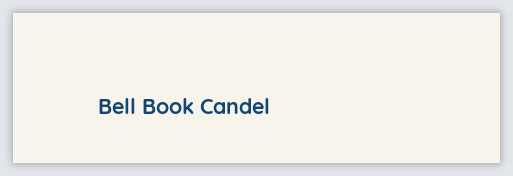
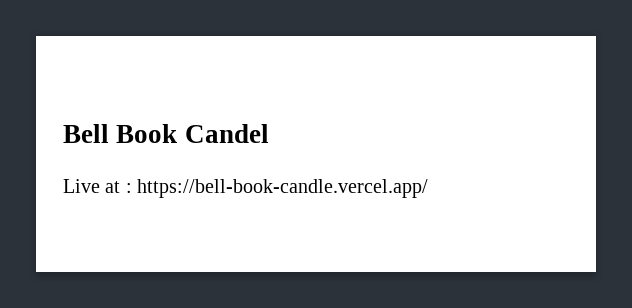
+ Live at : https://bell-book-candle.vercel.app/

